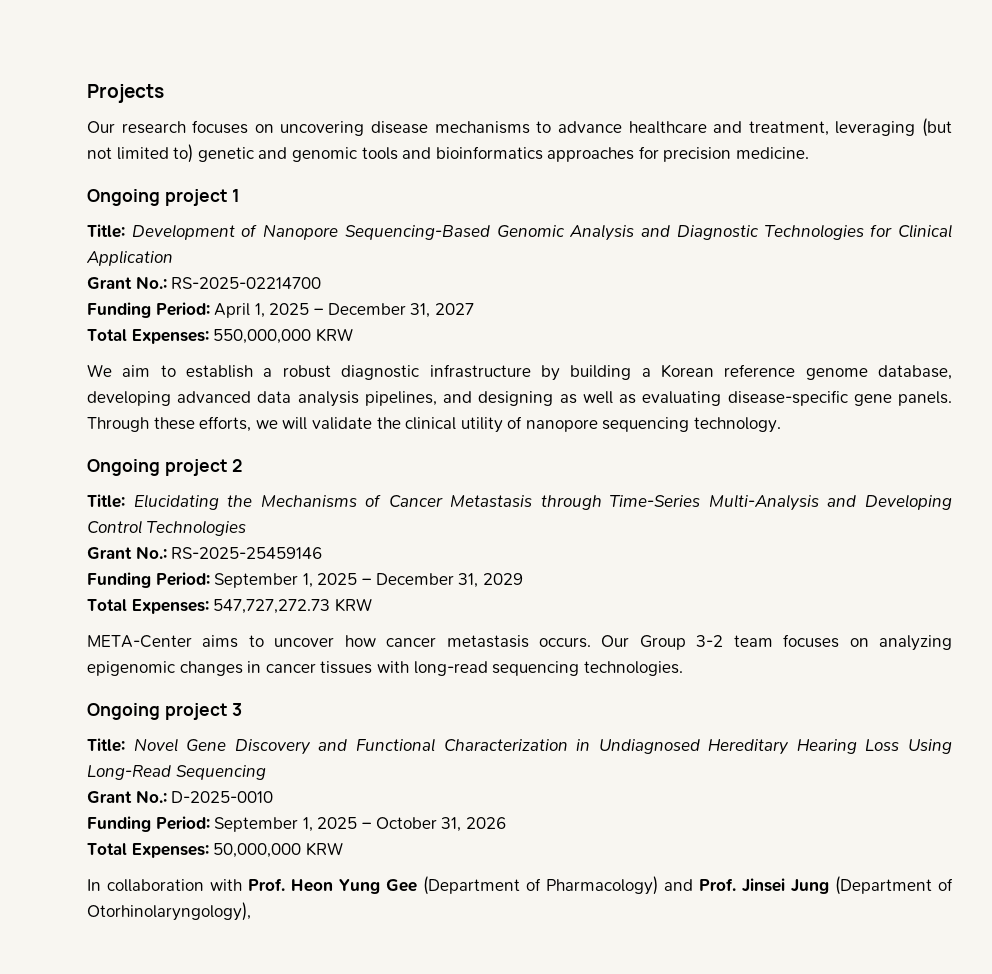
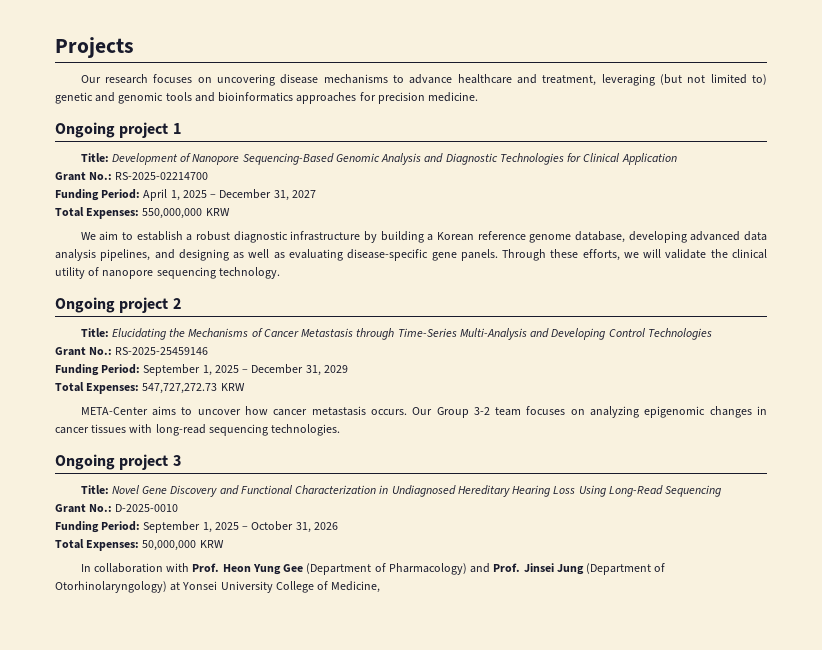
- In collaboration with Prof. Heon Yung Gee (Department of Pharmacology) and Prof. Jinsei Jung (Department of Otorhinolaryngology),
+ In collaboration with Prof. Heon Yung Gee (Department of Pharmacology) and Prof. Jinsei Jung (Department of Otorhinolaryngology) at Yonsei University College of Medicine,

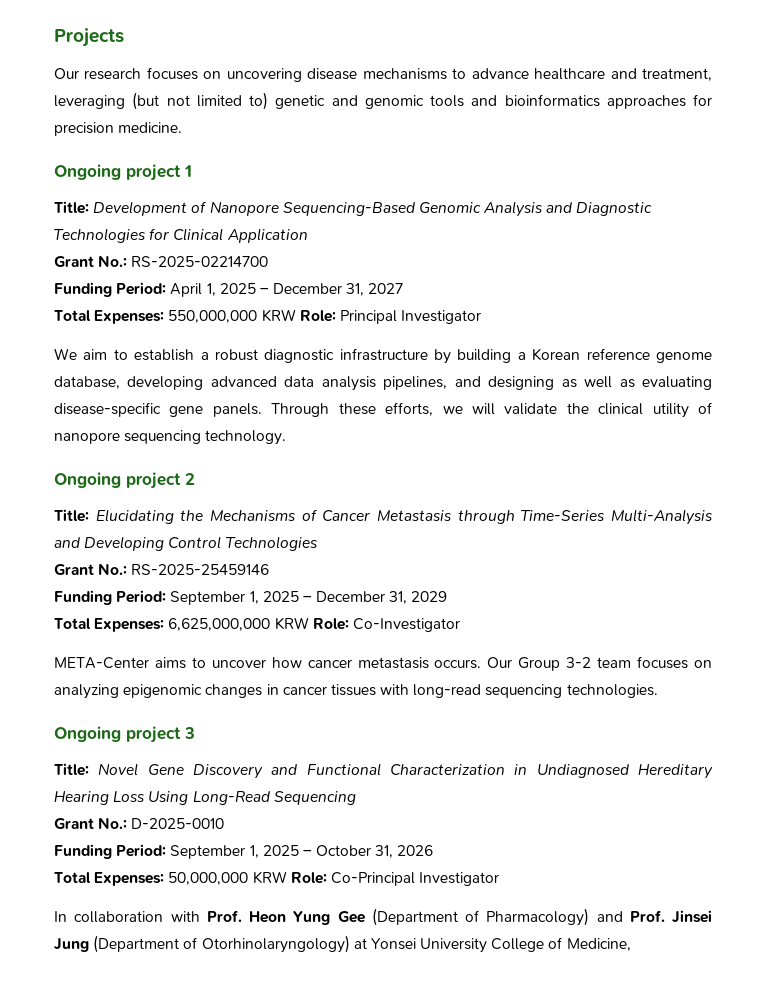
- Total Expenses: 550,000,000 KRW
+ Total Expenses: 550,000,000 KRW Role: Principal Investigator
- Total Expenses: 547,727,272.73 KRW
+ Total Expenses: 6,625,000,000 KRW Role: Co-Investigator
- Total Expenses: 50,000,000 KRW
+ Total Expenses: 50,000,000 KRW Role: Co-Principal Investigator

